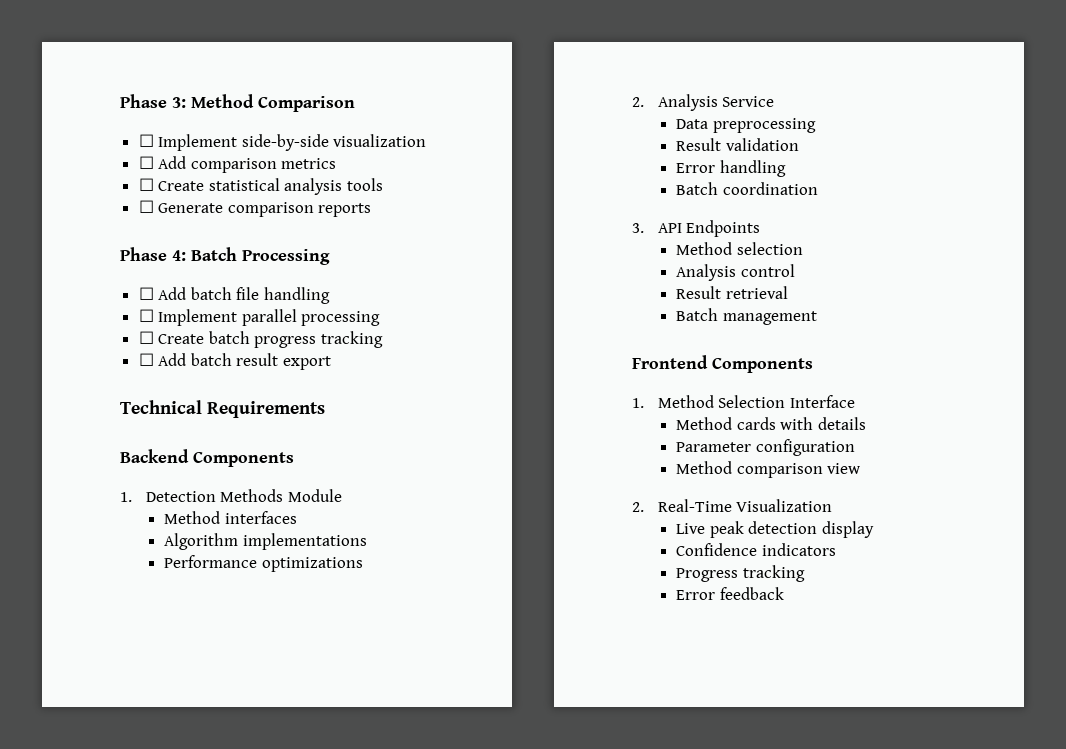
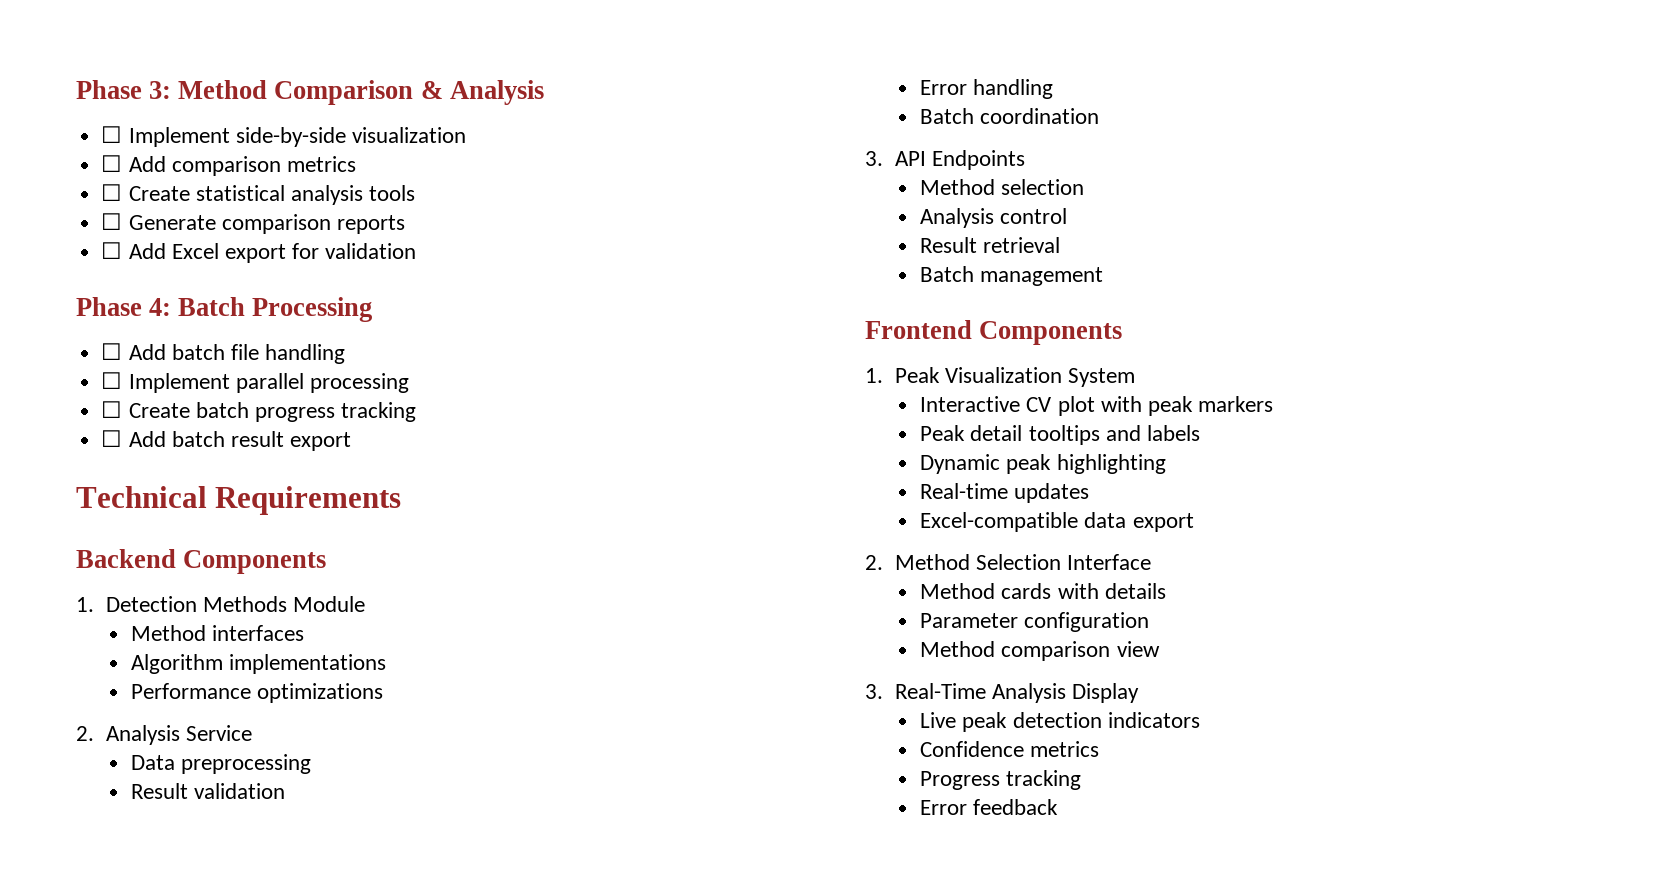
- Phase 3: Method Comparison
+ Phase 3: Method Comparison & Analysis
+ ☐ Add Excel export for validation
- 1. Method Selection Interface
+ 1. Peak Visualization System
+ Interactive CV plot with peak markers
+ Peak detail tooltips and labels
+ Dynamic peak highlighting
+ Real-time updates
+ Excel-compatible data export
+ 2. Method Selection Interface
- 2. Real-Time Visualization
+ 3. Real-Time Analysis Display
- Live peak detection display
+ Live peak detection indicators
- Confidence indicators
+ Confidence metrics

